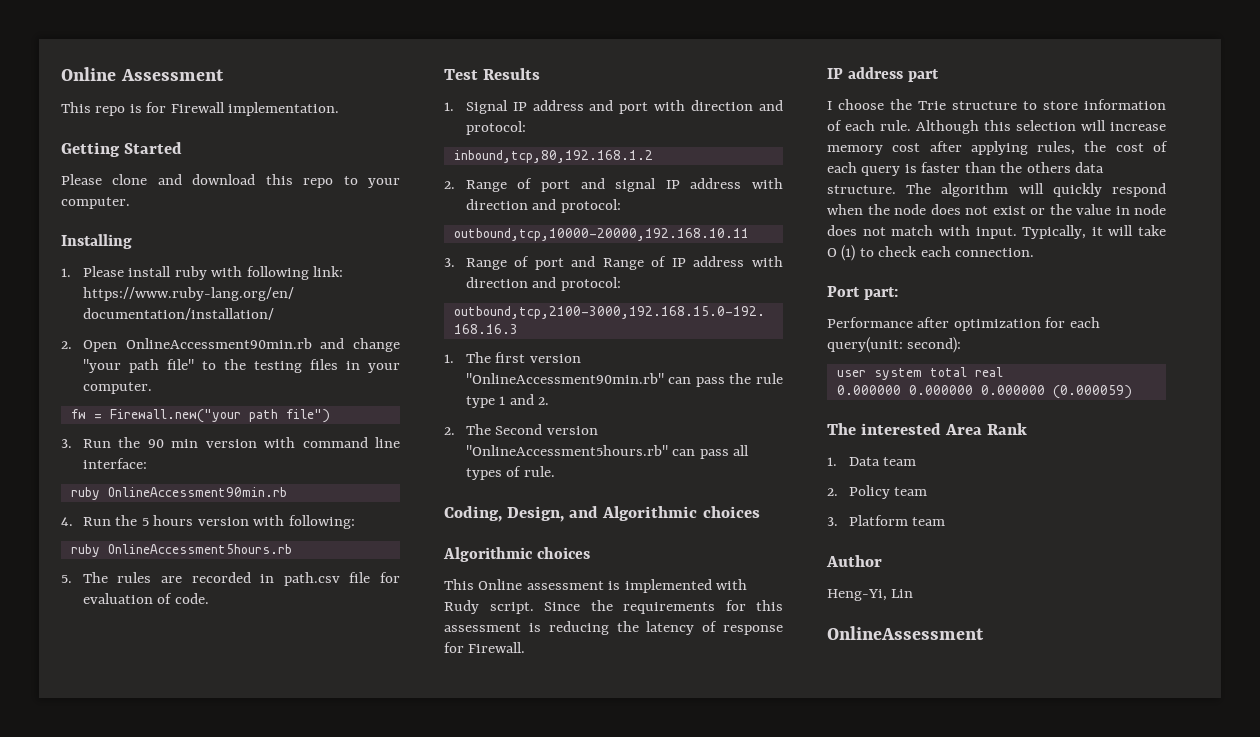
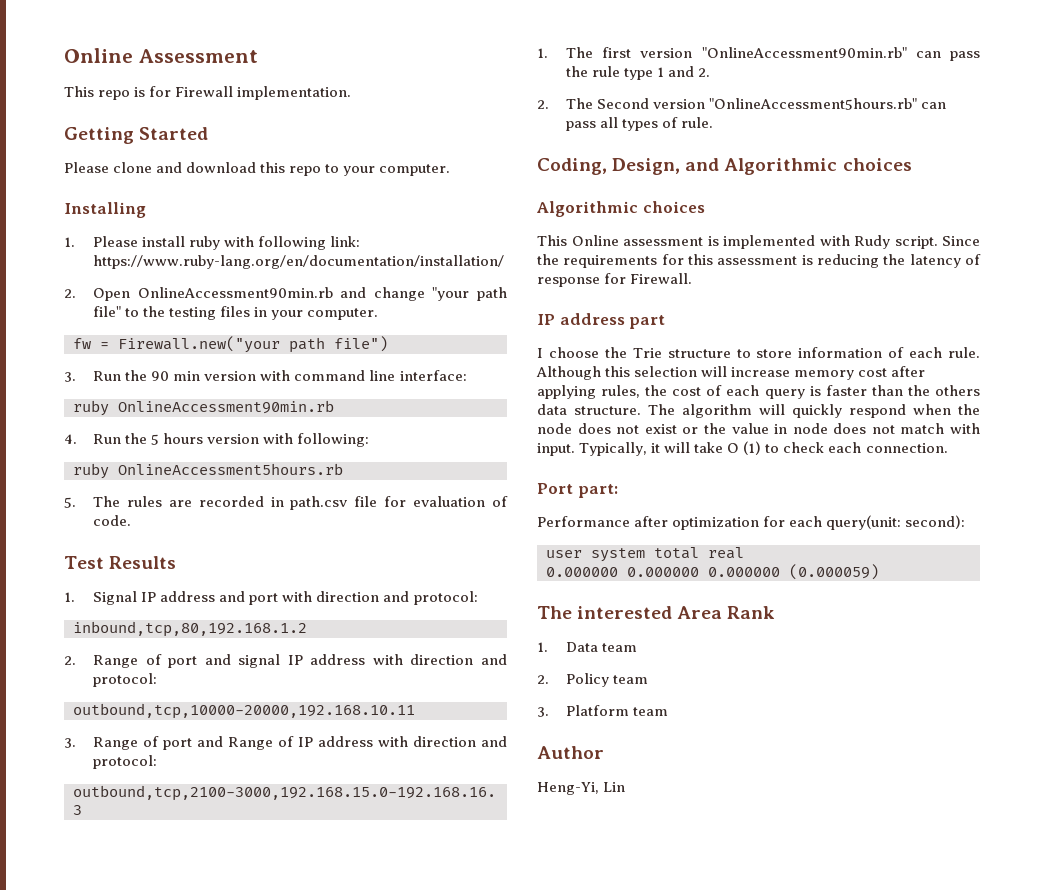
- OnlineAssessment

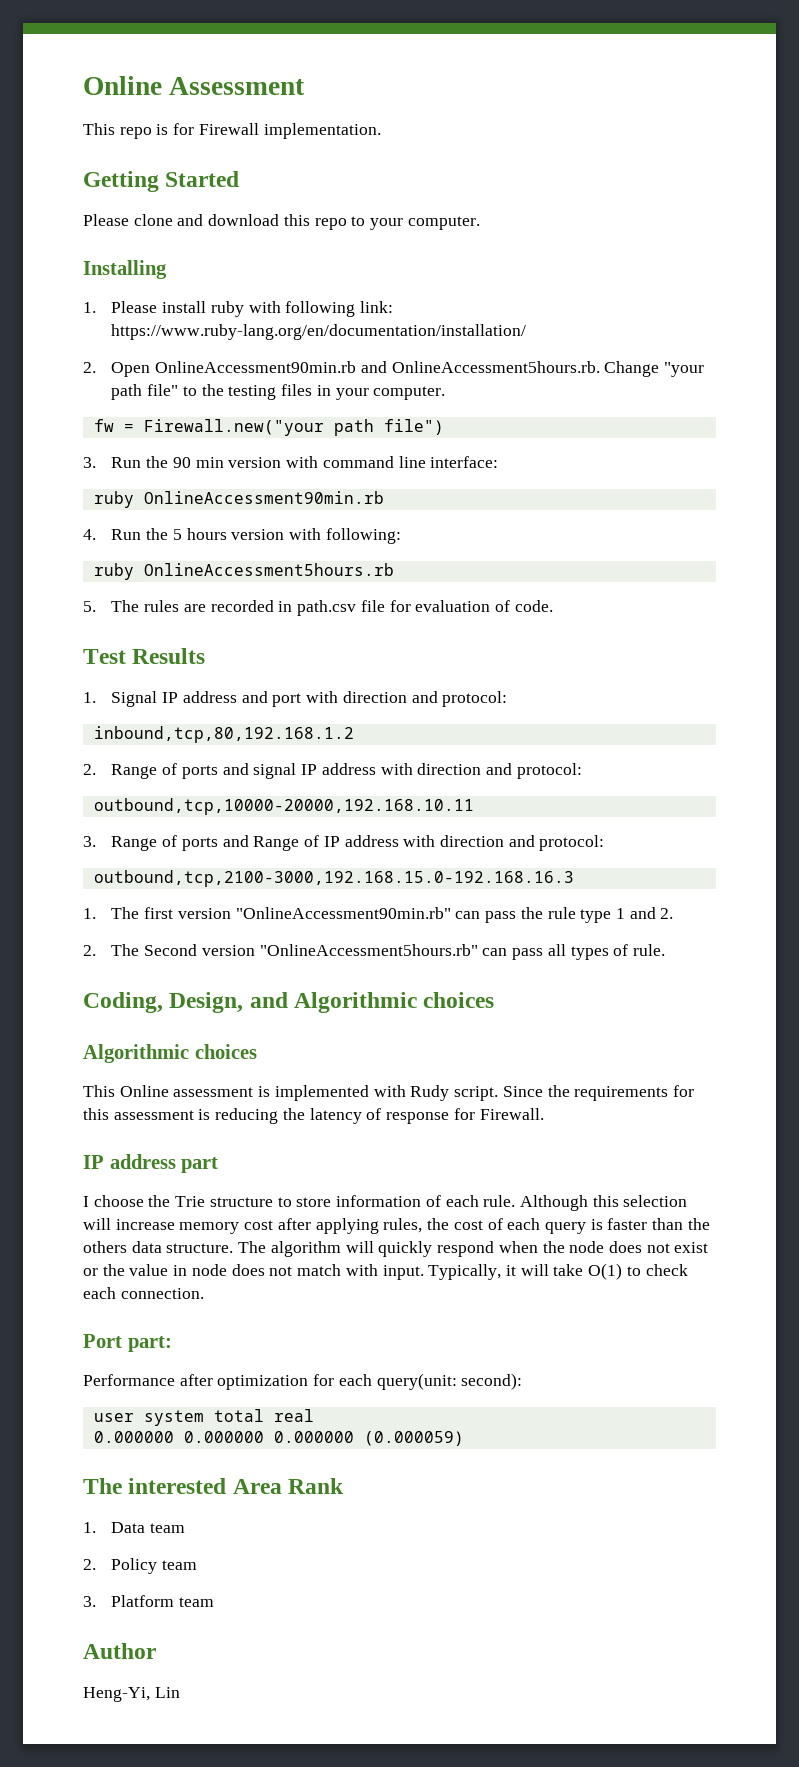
- 2. Open OnlineAccessment90min.rb and change "your path file" to the testing files in your computer.
+ 2. Open OnlineAccessment90min.rb and OnlineAccessment5hours.rb. Change "your path file" to the testing files in your computer.
- 2. Range of port and signal IP address with direction and protocol:
+ 2. Range of ports and signal IP address with direction and protocol:
- 3. Range of port and Range of IP address with direction and protocol:
+ 3. Range of ports and Range of IP address with direction and protocol:
- Typically, it will take O (1) to check each connection.
+ Typically, it will take O(1) to check each connection.

